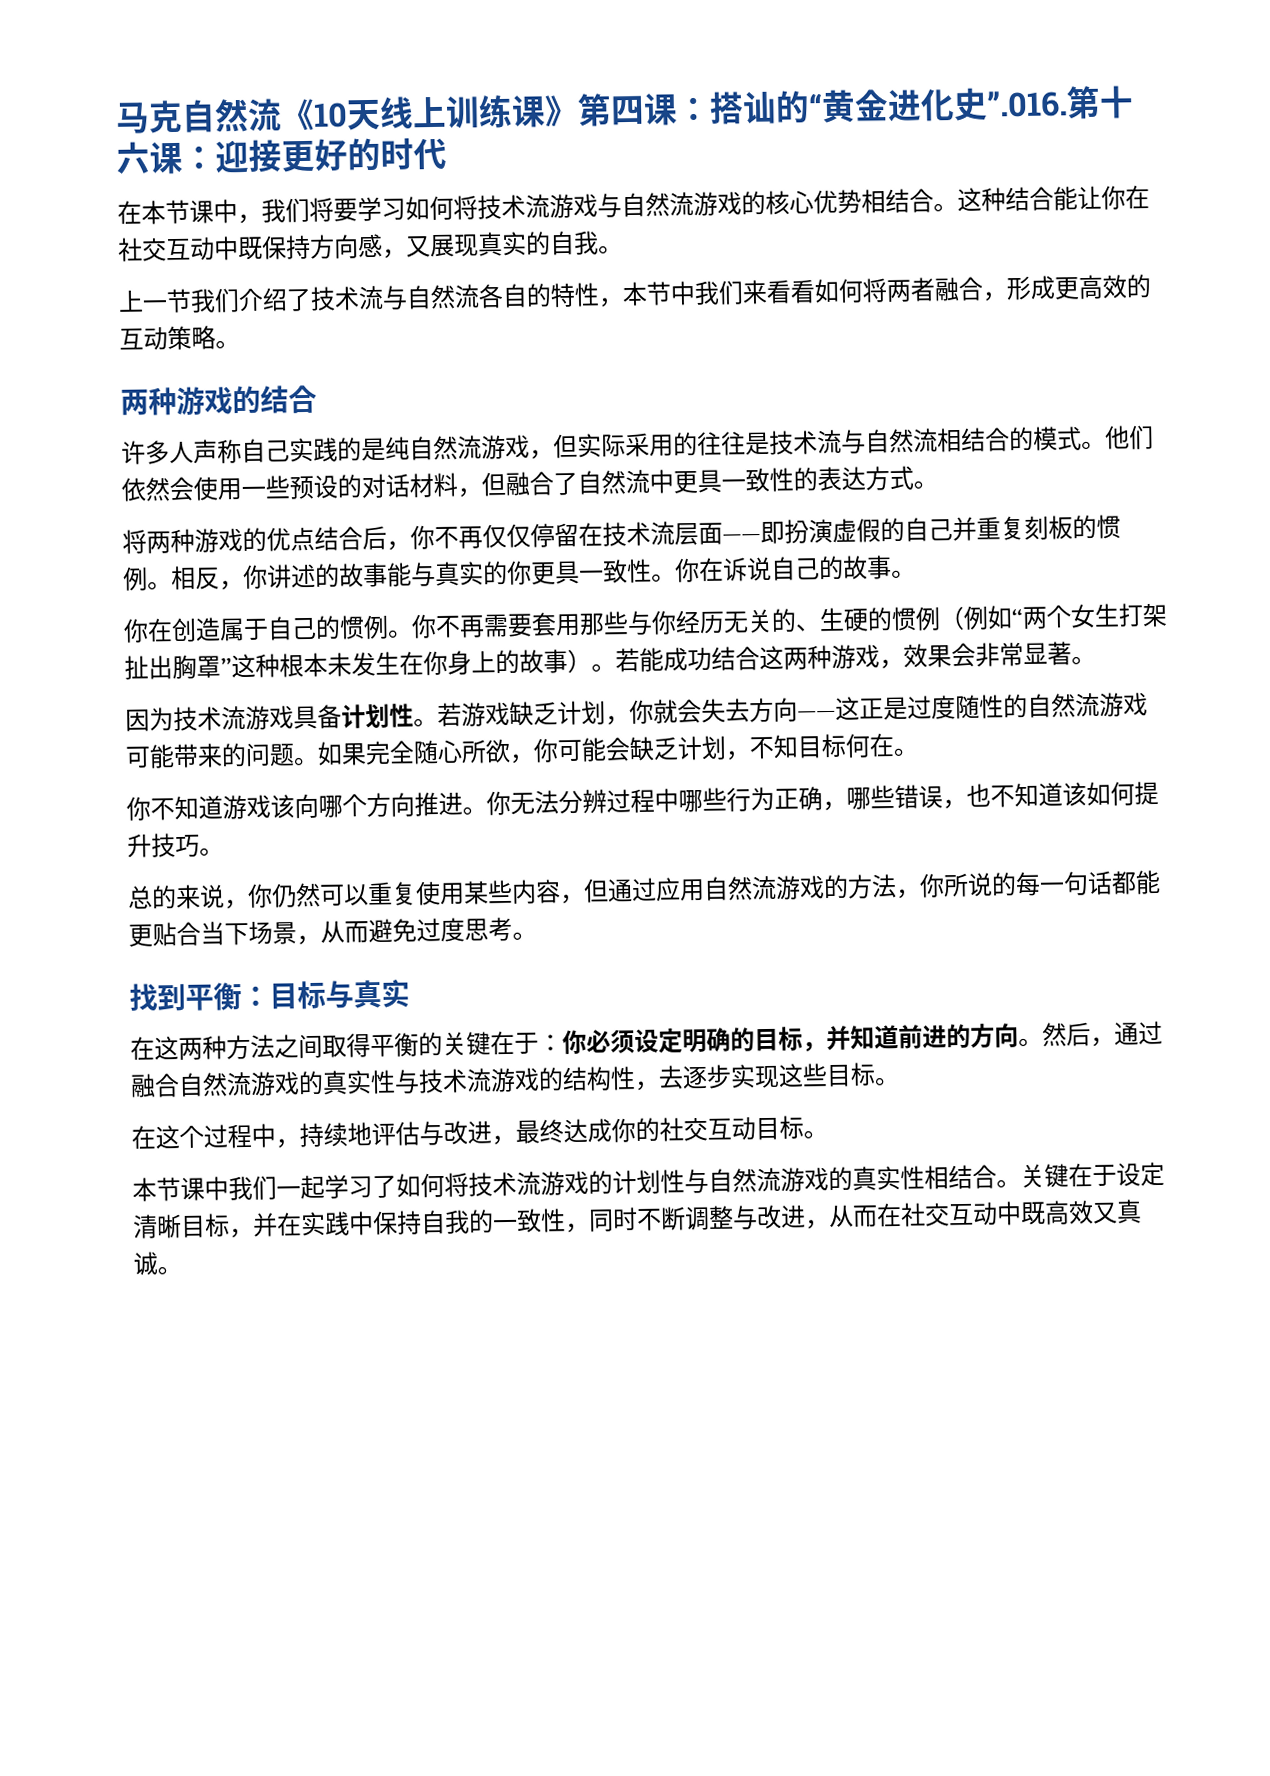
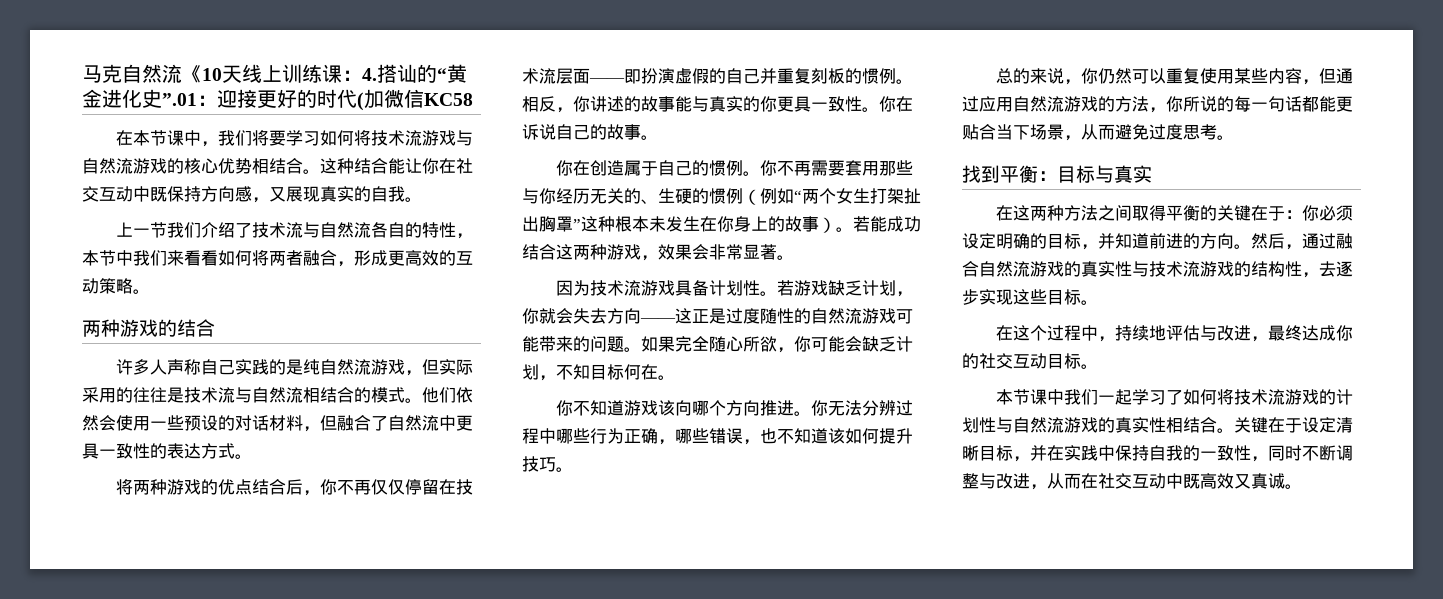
- 马克自然流《10天线上训练课》第四课：搭讪的“黄金进化史”.016.第十六课：迎接更好的时代
+ 马克自然流《10天线上训练课：4.搭讪的“黄金进化史”.01：迎接更好的时代(加微信KC58

